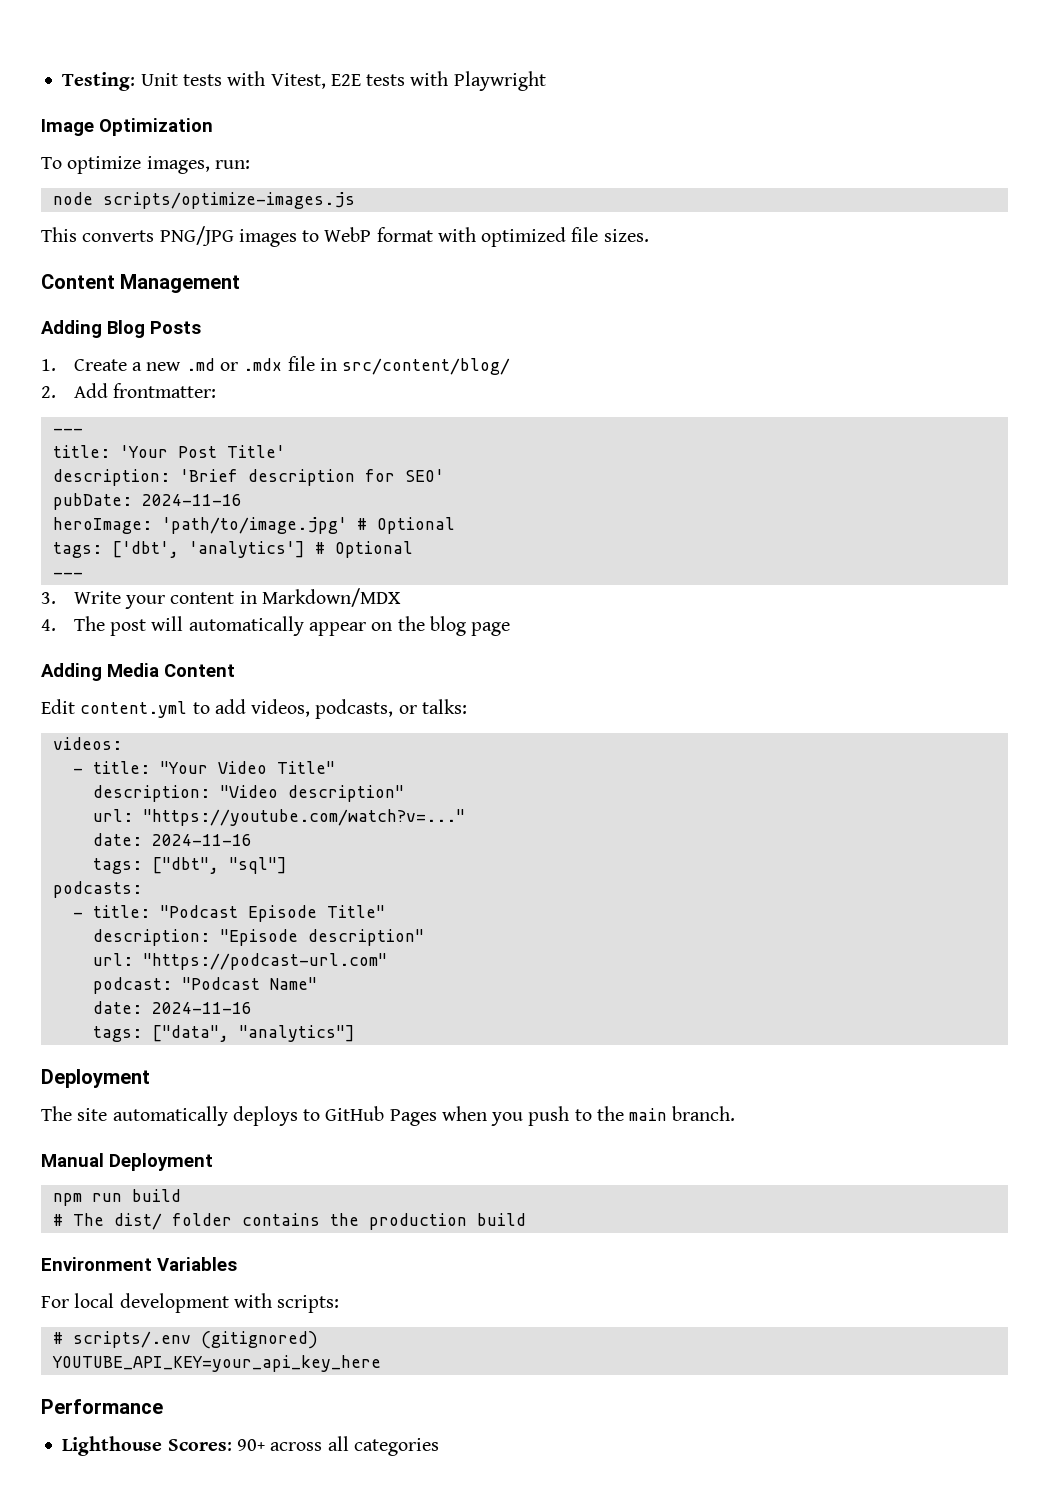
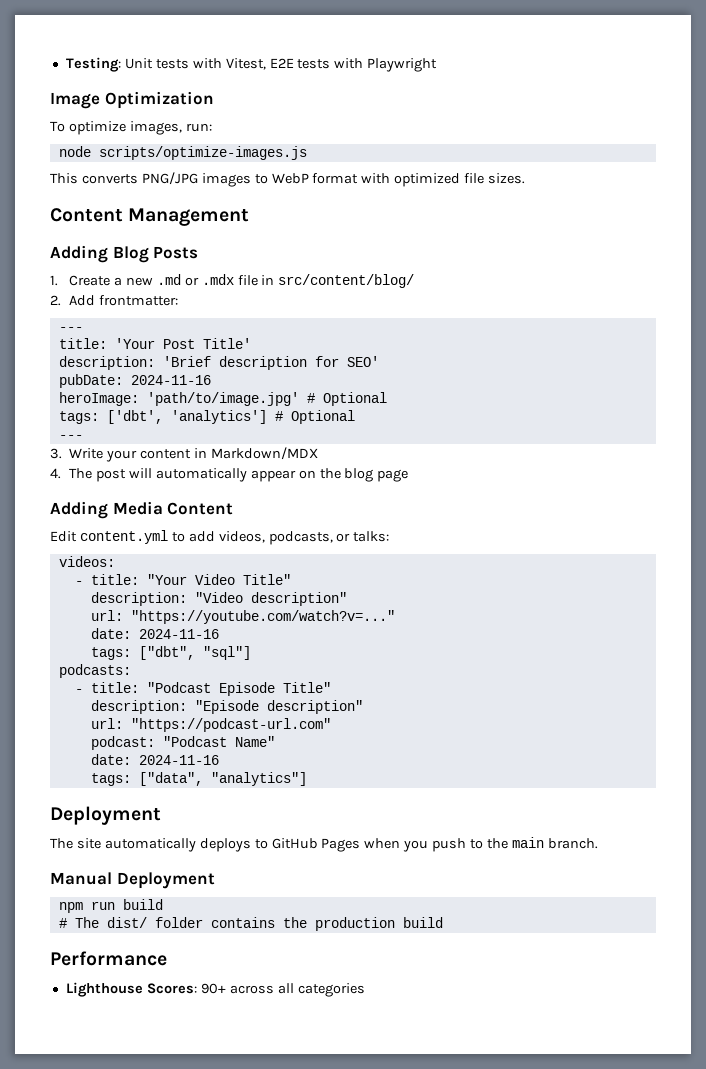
- Environment Variables
- For local development with scripts:
- # scripts/.env (gitignored)
- YOUTUBE_API_KEY=your_api_key_here

